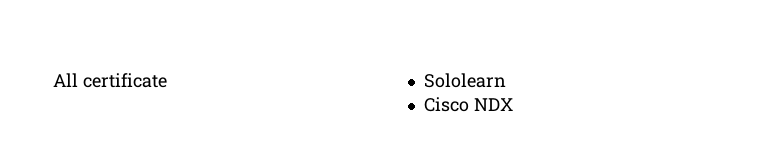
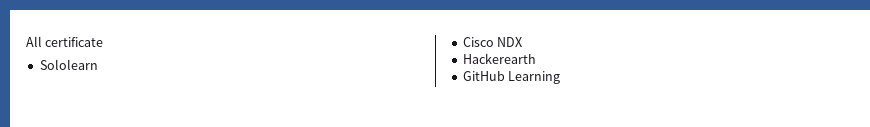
+ Hackerearth
+ GitHub Learning

